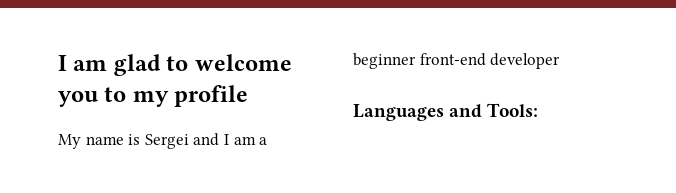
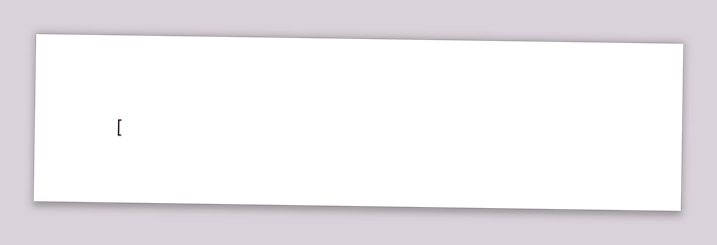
- I am glad to welcome you to my profile
- My name is Sergei and I am a beginner front-end developer
- Languages and Tools:
+ [

